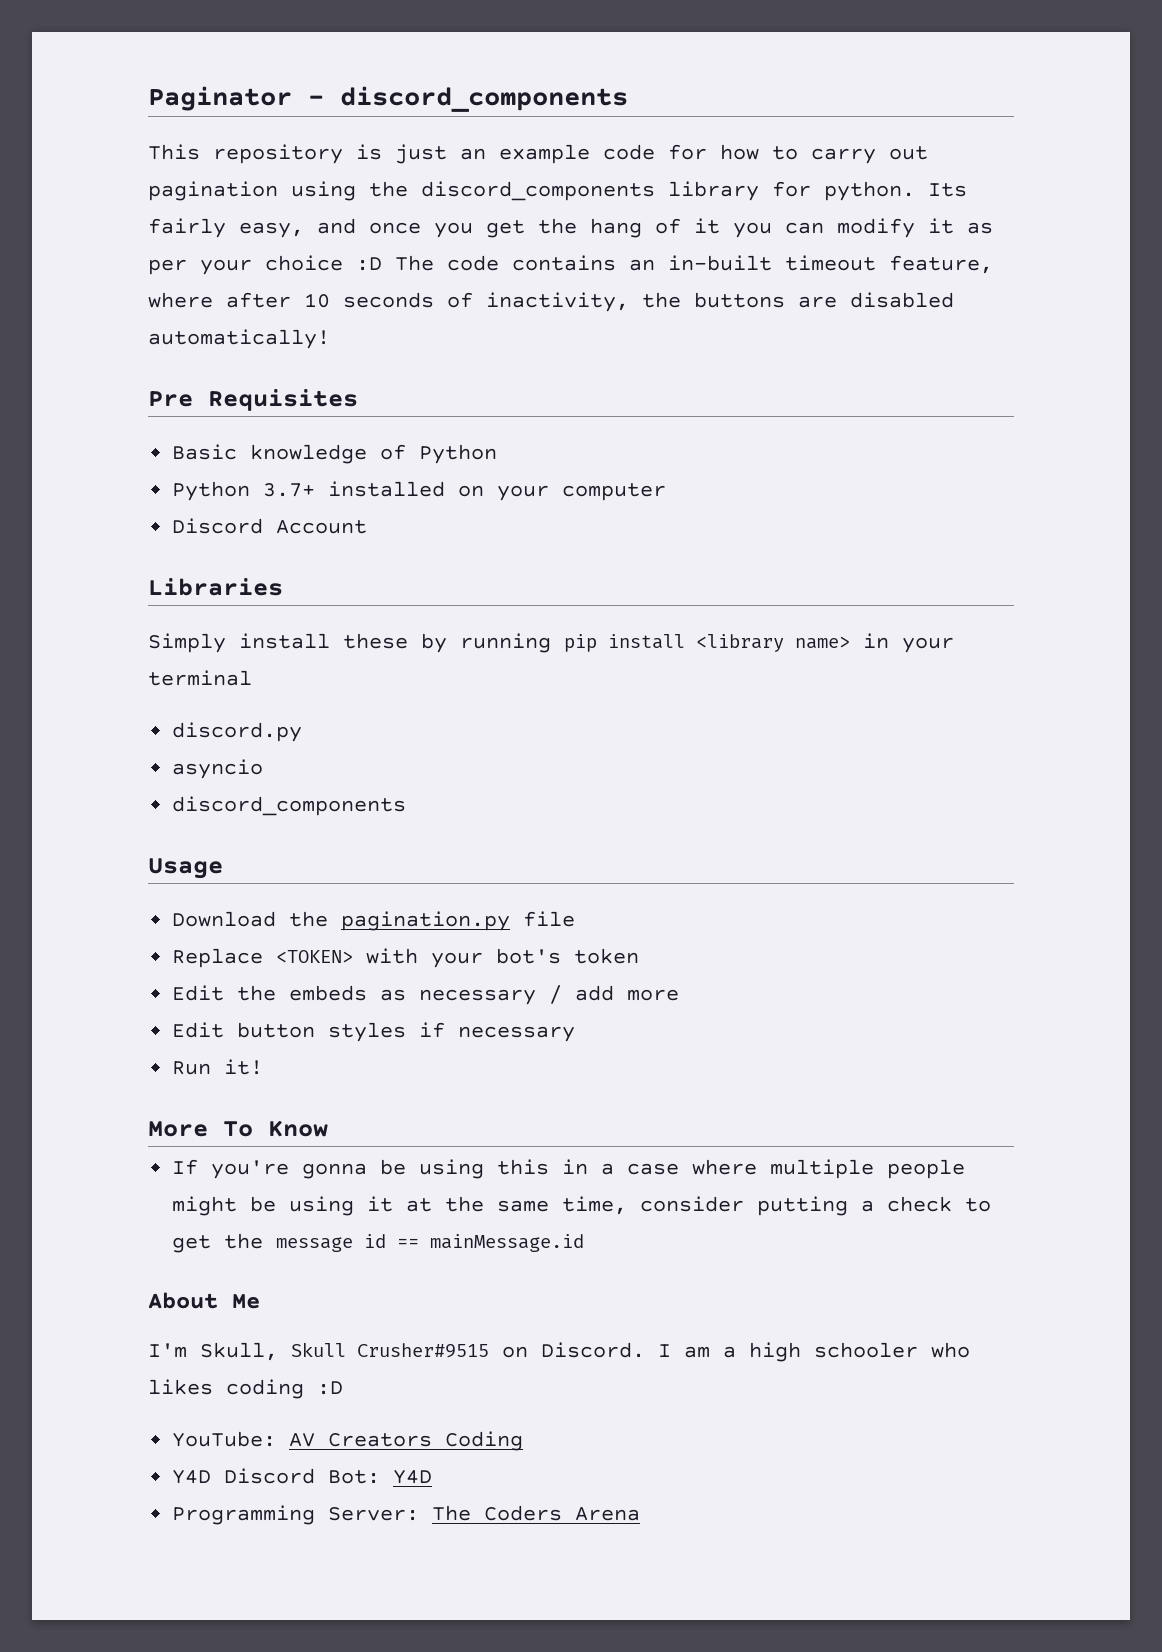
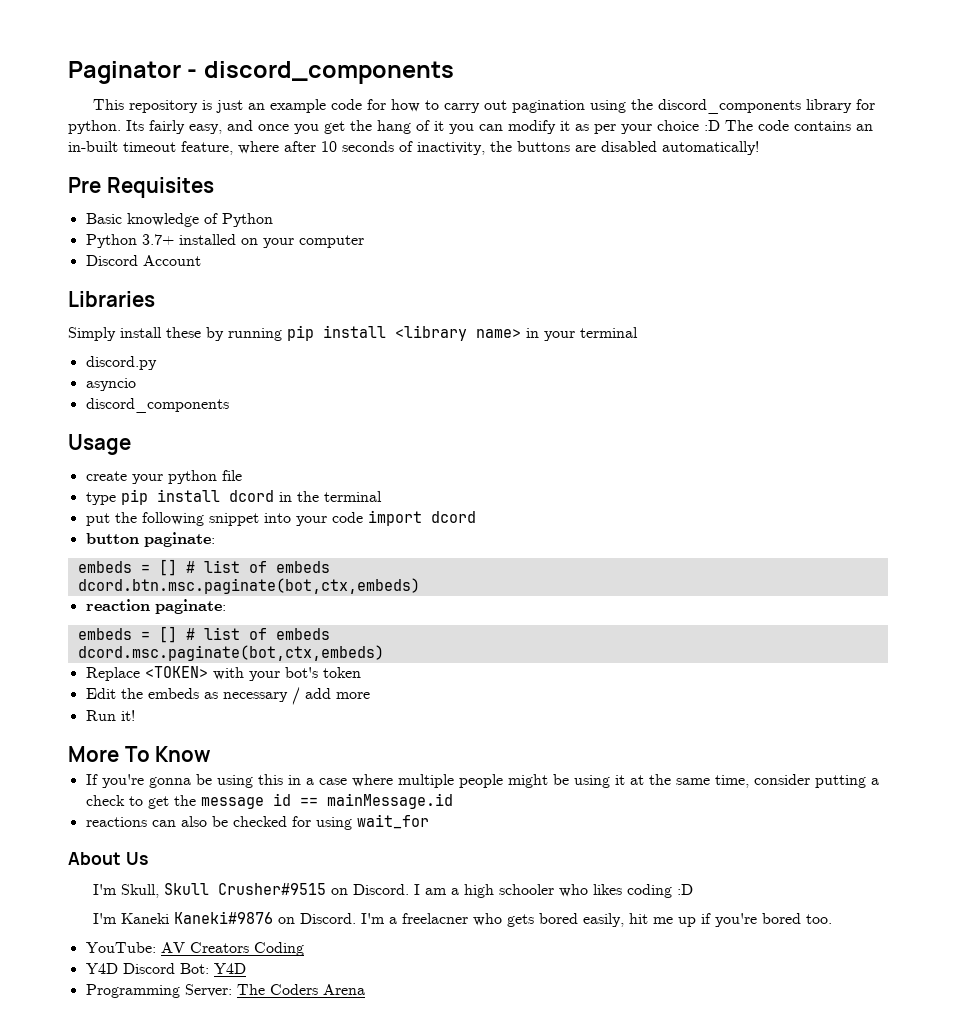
- Download the pagination.py file
+ create your python file
+ type pip install dcord in the terminal
+ put the following snippet into your code import dcord
+ button paginate:
+ embeds = [] # list of embeds
+ dcord.btn.msc.paginate(bot,ctx,embeds)
+ reaction paginate:
+ embeds = [] # list of embeds
+ dcord.msc.paginate(bot,ctx,embeds)
- Edit button styles if necessary
+ reactions can also be checked for using wait_for
- About Me
+ About Us
+ I'm Kaneki Kaneki#9876 on Discord. I'm a freelacner who gets bored easily, hit me up if you're bored too.

